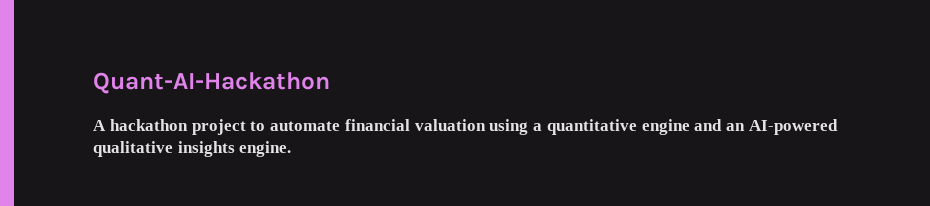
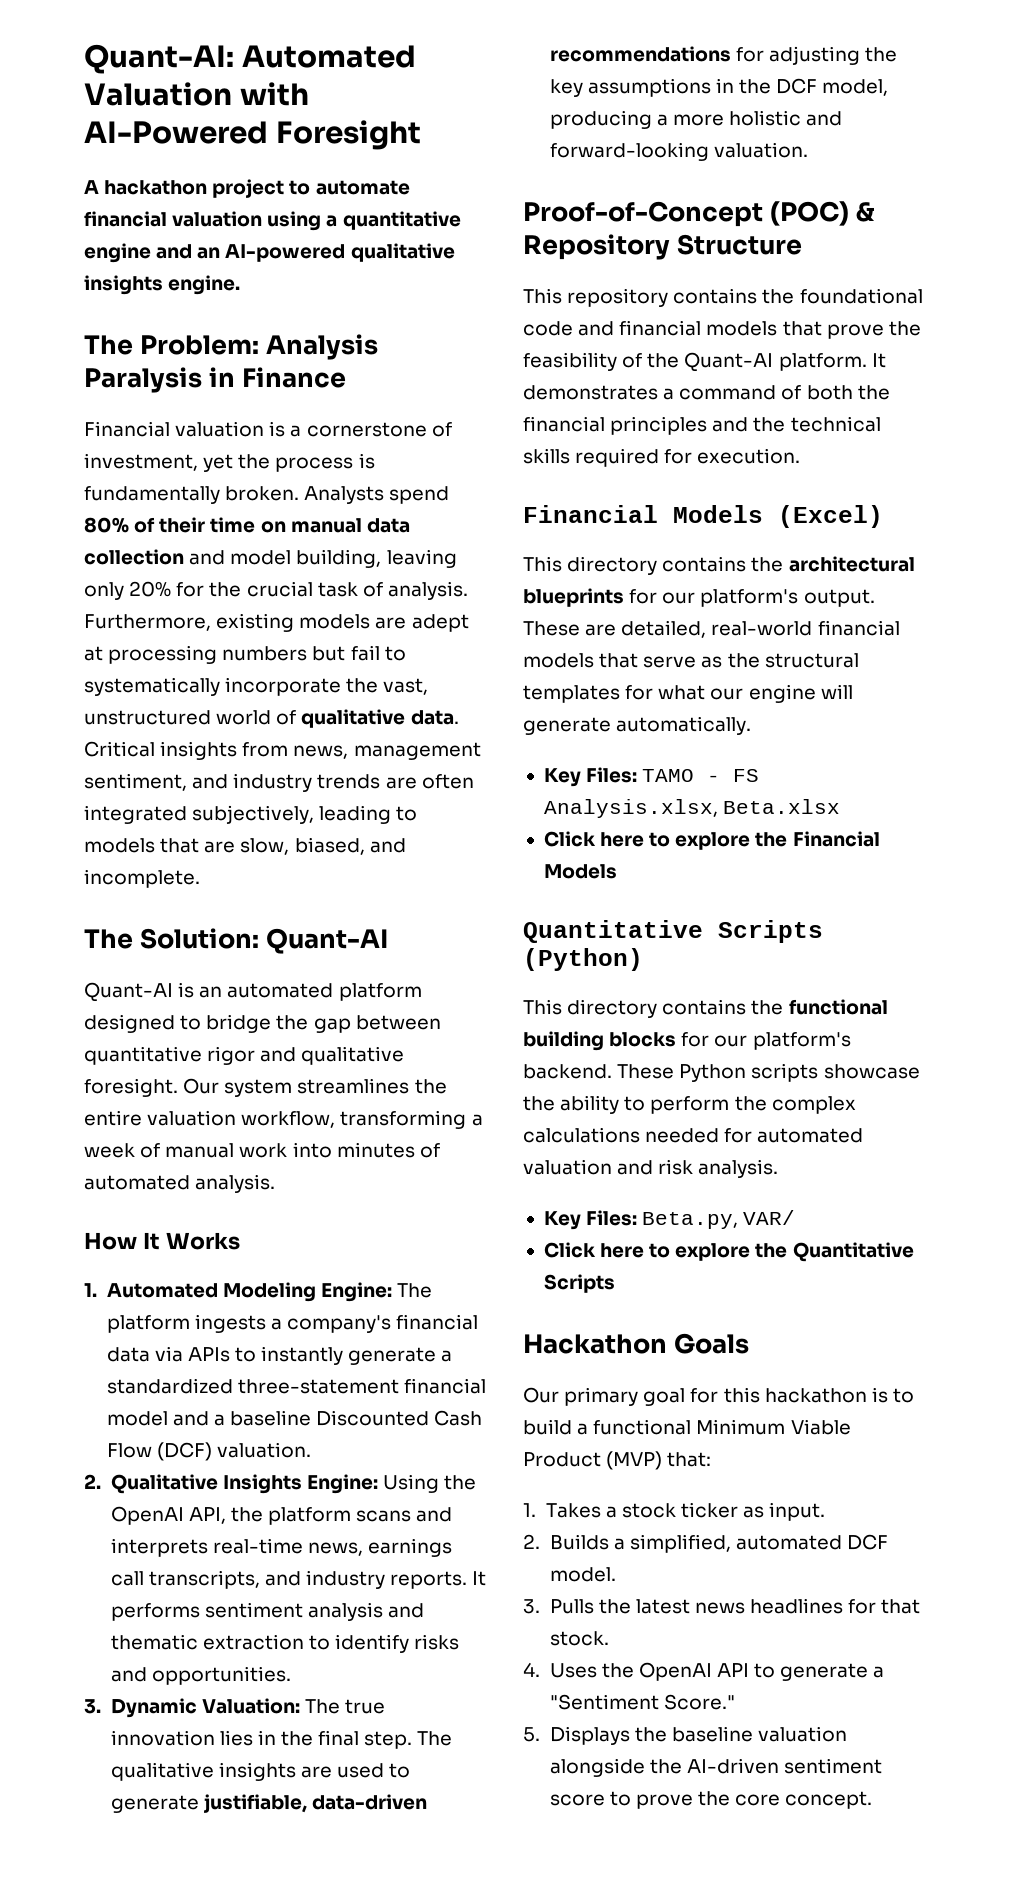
- Quant-AI-Hackathon
+ Quant-AI: Automated Valuation with AI-Powered Foresight
+ The Problem: Analysis Paralysis in Finance
+ Financial valuation is a cornerstone of investment, yet the process is fundamentally broken. Analysts spend 80% of their time on manual data collection and model building, leaving only 20% for the crucial task of analysis. Furthermore, existing models are adept at processing numbers but fail to systematically incorporate the vast, unstructured world of qualitative data. Critical insights from news, management sentiment, and industry trends are often integrated subjectively, leading to models that are slow, biased, and incomplete.
+ The Solution: Quant-AI
+ Quant-AI is an automated platform designed to bridge the gap between quantitative rigor and qualitative foresight. Our system streamlines the entire valuation workflow, transforming a week of manual work into minutes of automated analysis.
+ How It Works
+ 1. Automated Modeling Engine: The platform ingests a company's financial data via APIs to instantly generate a standardized three-statement financial model and a baseline Discounted Cash Flow (DCF) valuation.
+ 2. Qualitative Insights Engine: Using the OpenAI API, the platform scans and interprets real-time news, earnings call transcripts, and industry reports. It performs sentiment analysis and thematic extraction to identify risks and opportunities.
+ 3. Dynamic Valuation: The true innovation lies in the final step. The qualitative insights are used to generate justifiable, data-driven recommendations for adjusting the key assumptions in the DCF model, producing a more holistic and forward-looking valuation.
+ Proof-of-Concept (POC) & Repository Structure
+ This repository contains the foundational code and financial models that prove the feasibility of the Quant-AI platform. It demonstrates a command of both the financial principles and the technical skills required for execution.
+ Financial Models (Excel)
+ This directory contains the architectural blueprints for our platform's output. These are detailed, real-world financial models that serve as the structural templates for what our engine will generate automatically.
+ Key Files: TAMO - FS Analysis.xlsx, Beta.xlsx
+ Click here to explore the Financial Models
+ Quantitative Scripts (Python)
+ This directory contains the functional building blocks for our platform's backend. These Python scripts showcase the ability to perform the complex calculations needed for automated valuation and risk analysis.
+ Key Files: Beta.py, VAR/
+ Click here to explore the Quantitative Scripts
+ Hackathon Goals
+ Our primary goal for this hackathon is to build a functional Minimum Viable Product (MVP) that:
+ 1. Takes a stock ticker as input.
+ 2. Builds a simplified, automated DCF model.
+ 3. Pulls the latest news headlines for that stock.
+ 4. Uses the OpenAI API to generate a "Sentiment Score."
+ 5. Displays the baseline valuation alongside the AI-driven sentiment score to prove the core concept.

